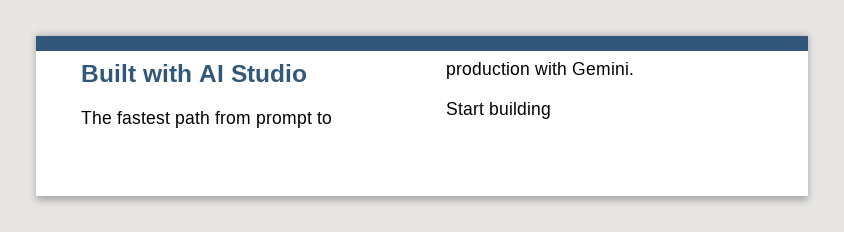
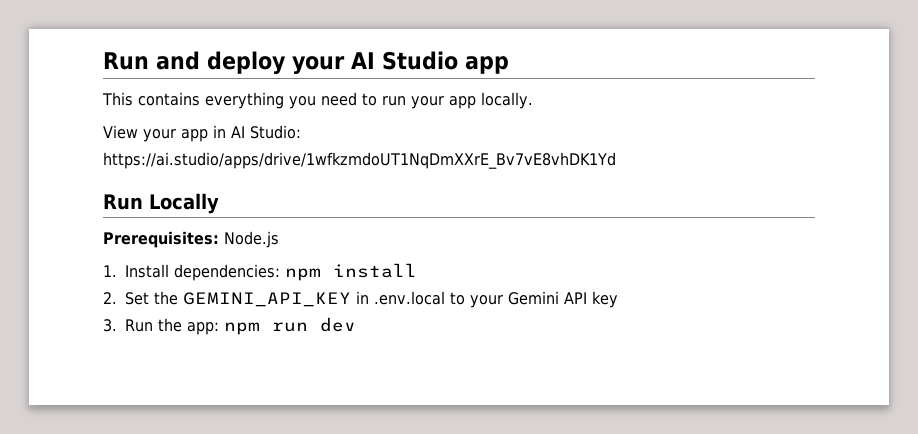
- Built with AI Studio
- The fastest path from prompt to production with Gemini.
- Start building
+ Run and deploy your AI Studio app
+ This contains everything you need to run your app locally.
+ View your app in AI Studio: https://ai.studio/apps/drive/1wfkzmdoUT1NqDmXXrE_Bv7vE8vhDK1Yd
+ Run Locally
+ Prerequisites: Node.js
+ 1. Install dependencies: npm install
+ 2. Set the GEMINI_API_KEY in .env.local to your Gemini API key
+ 3. Run the app: npm run dev

